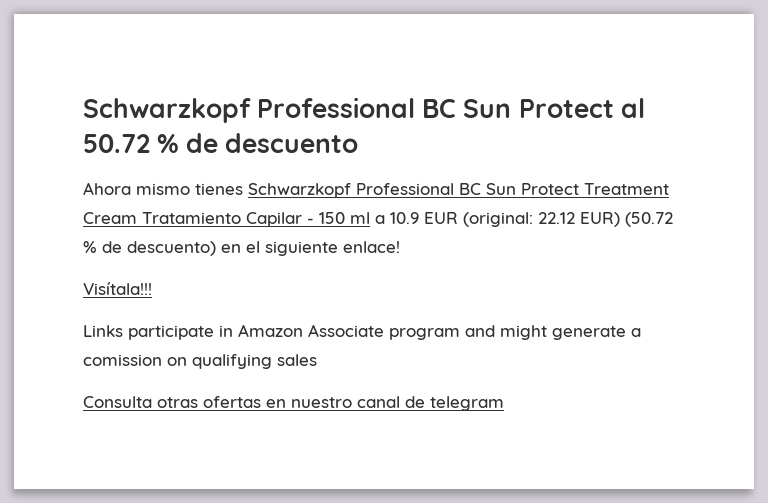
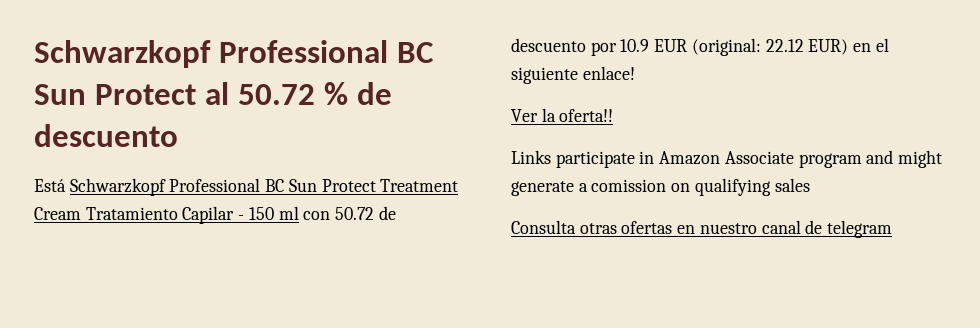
- Ahora mismo tienes Schwarzkopf Professional BC Sun Protect Treatment Cream Tratamiento Capilar - 150 ml a 10.9 EUR (original: 22.12 EUR) (50.72 % de descuento) en el siguiente enlace!
+ Está Schwarzkopf Professional BC Sun Protect Treatment Cream Tratamiento Capilar - 150 ml con 50.72 de descuento por 10.9 EUR (original: 22.12 EUR) en el siguiente enlace!
- Visítala!!!
+ Ver la oferta!!

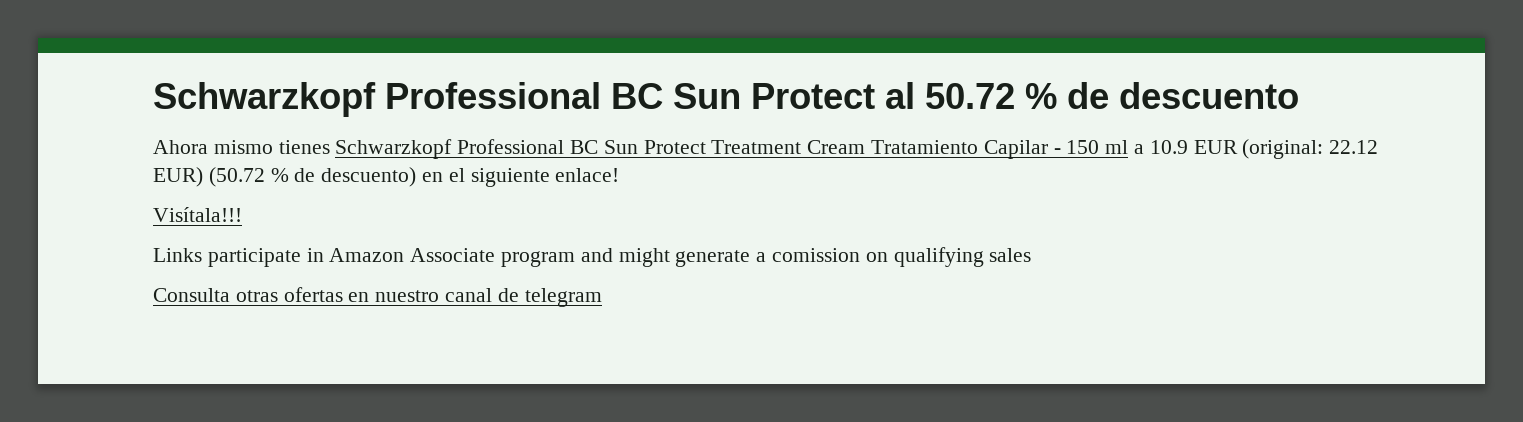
- Está Schwarzkopf Professional BC Sun Protect Treatment Cream Tratamiento Capilar - 150 ml con 50.72 de descuento por 10.9 EUR (original: 22.12 EUR) en el siguiente enlace!
+ Ahora mismo tienes Schwarzkopf Professional BC Sun Protect Treatment Cream Tratamiento Capilar - 150 ml a 10.9 EUR (original: 22.12 EUR) (50.72 % de descuento) en el siguiente enlace!
- Ver la oferta!!
+ Visítala!!!

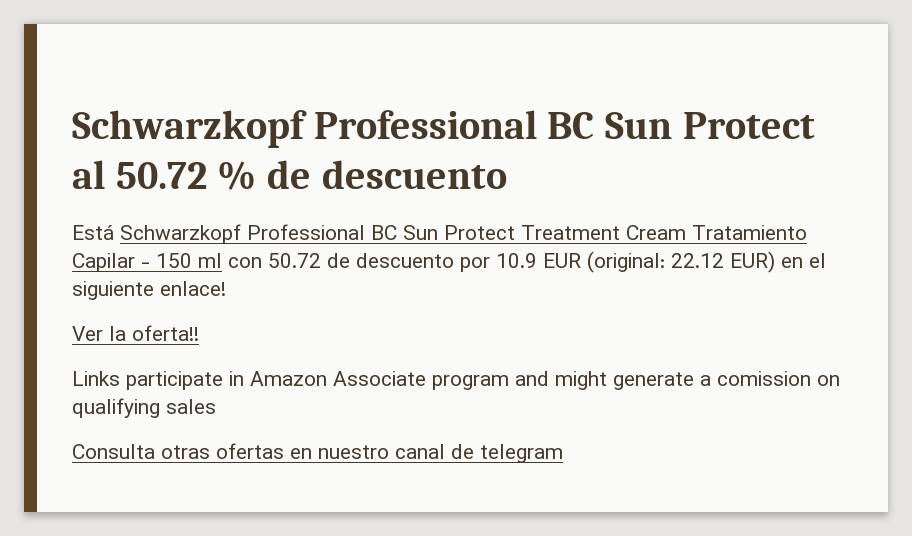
- Ahora mismo tienes Schwarzkopf Professional BC Sun Protect Treatment Cream Tratamiento Capilar - 150 ml a 10.9 EUR (original: 22.12 EUR) (50.72 % de descuento) en el siguiente enlace!
+ Está Schwarzkopf Professional BC Sun Protect Treatment Cream Tratamiento Capilar - 150 ml con 50.72 de descuento por 10.9 EUR (original: 22.12 EUR) en el siguiente enlace!
- Visítala!!!
+ Ver la oferta!!

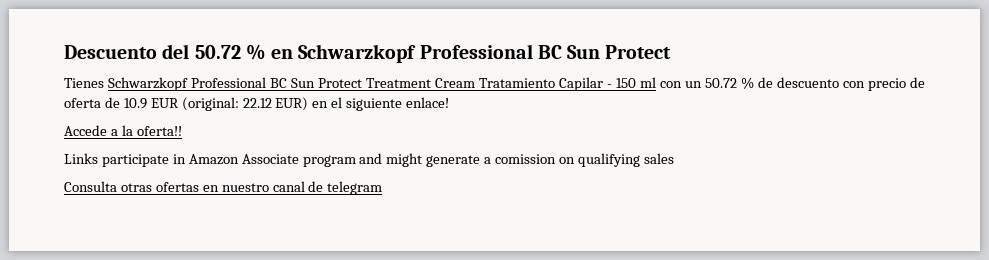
- Schwarzkopf Professional BC Sun Protect al 50.72 % de descuento
- Está Schwarzkopf Professional BC Sun Protect Treatment Cream Tratamiento Capilar - 150 ml con 50.72 de descuento por 10.9 EUR (original: 22.12 EUR) en el siguiente enlace!
+ Descuento del 50.72 % en Schwarzkopf Professional BC Sun Protect
+ Tienes Schwarzkopf Professional BC Sun Protect Treatment Cream Tratamiento Capilar - 150 ml con un 50.72 % de descuento con precio de oferta de 10.9 EUR (original: 22.12 EUR) en el siguiente enlace!
- Ver la oferta!!
+ Accede a la oferta!!

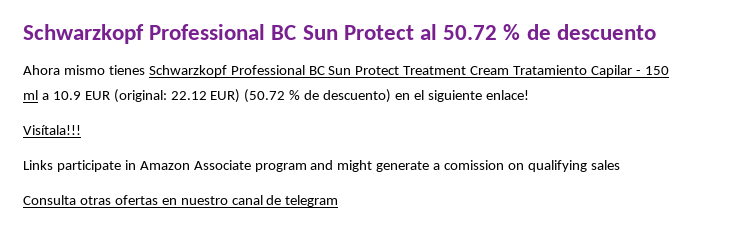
- Descuento del 50.72 % en Schwarzkopf Professional BC Sun Protect
- Tienes Schwarzkopf Professional BC Sun Protect Treatment Cream Tratamiento Capilar - 150 ml con un 50.72 % de descuento con precio de oferta de 10.9 EUR (original: 22.12 EUR) en el siguiente enlace!
+ Schwarzkopf Professional BC Sun Protect al 50.72 % de descuento
+ Ahora mismo tienes Schwarzkopf Professional BC Sun Protect Treatment Cream Tratamiento Capilar - 150 ml a 10.9 EUR (original: 22.12 EUR) (50.72 % de descuento) en el siguiente enlace!
- Accede a la oferta!!
+ Visítala!!!

